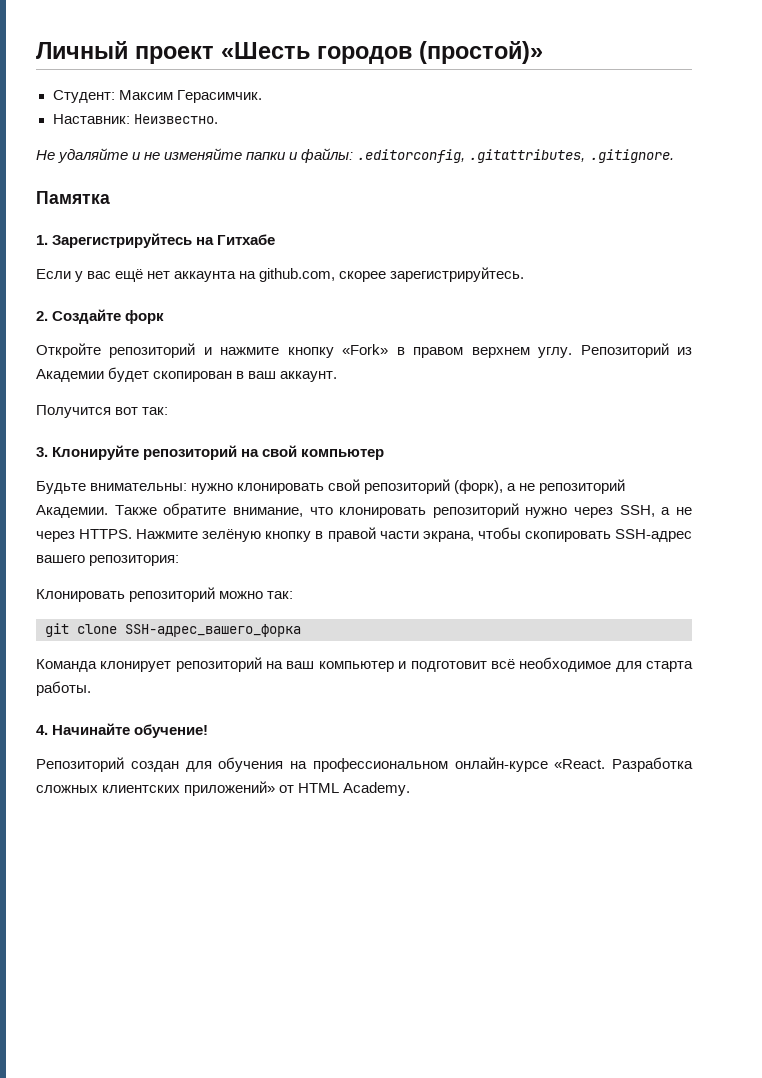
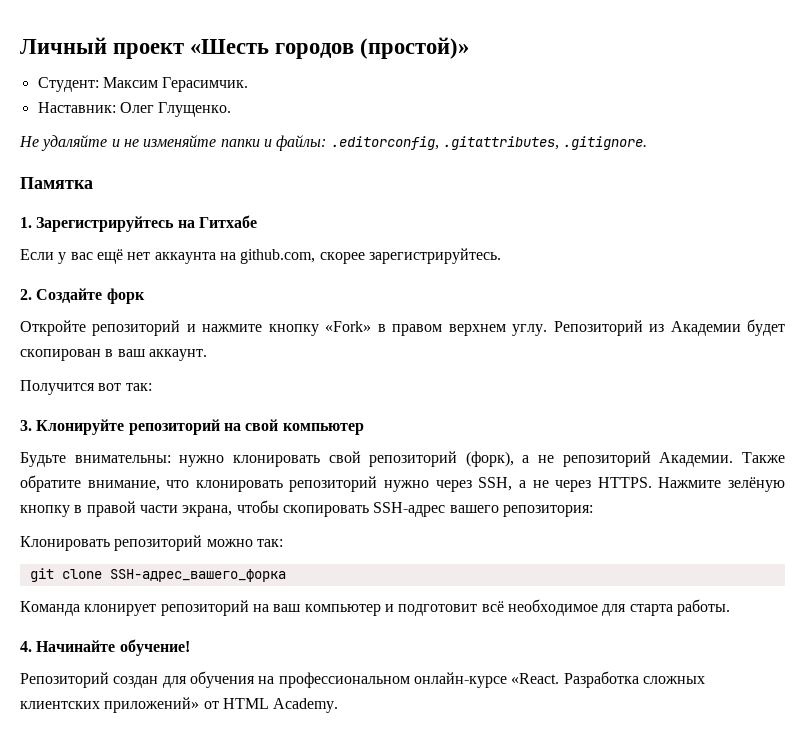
- Наставник: Неизвестно.
+ Наставник: Олег Глущенко.

